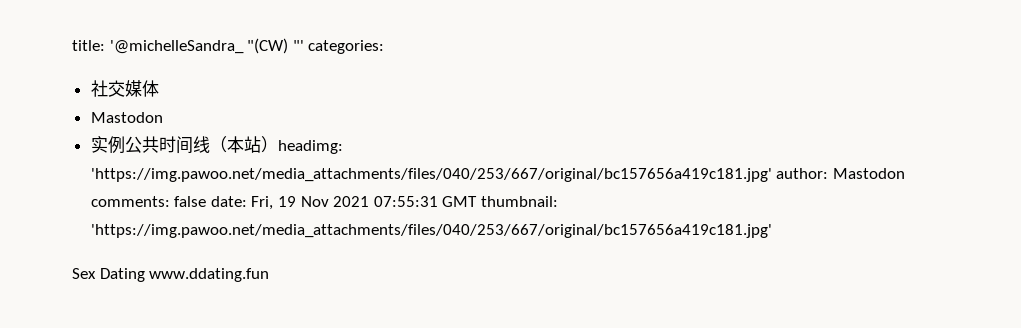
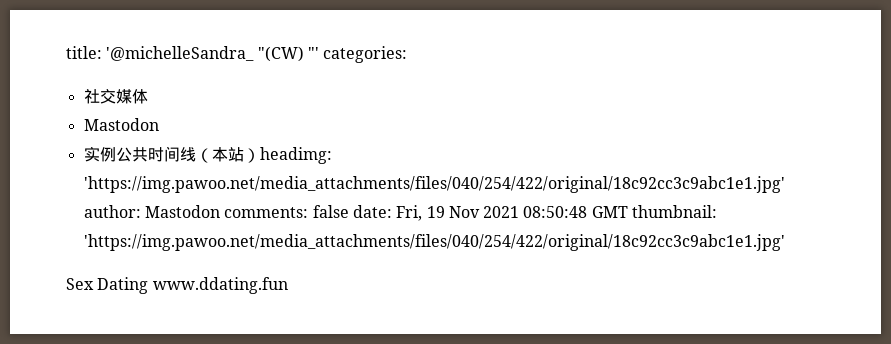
- 实例公共时间线（本站）headimg: 'https://img.pawoo.net/media_attachments/files/040/253/667/original/bc157656a419c181.jpg' author: Mastodon comments: false date: Fri, 19 Nov 2021 07:55:31 GMT thumbnail: 'https://img.pawoo.net/media_attachments/files/040/253/667/original/bc157656a419c181.jpg'
+ 实例公共时间线（本站）headimg: 'https://img.pawoo.net/media_attachments/files/040/254/422/original/18c92cc3c9abc1e1.jpg' author: Mastodon comments: false date: Fri, 19 Nov 2021 08:50:48 GMT thumbnail: 'https://img.pawoo.net/media_attachments/files/040/254/422/original/18c92cc3c9abc1e1.jpg'

